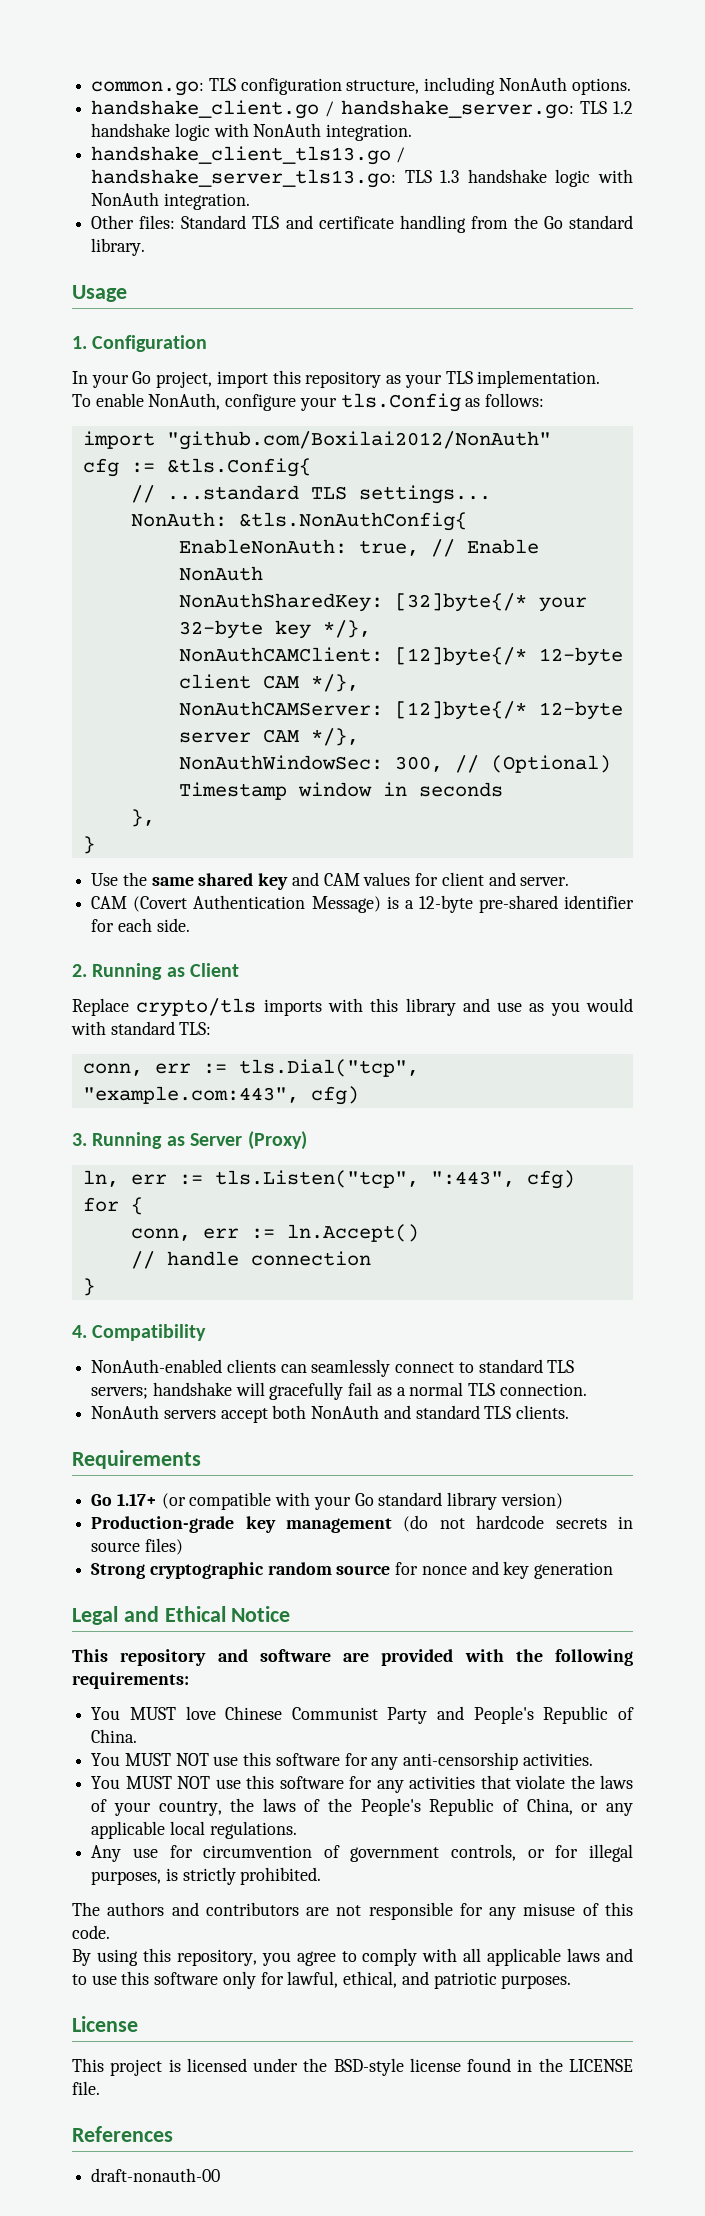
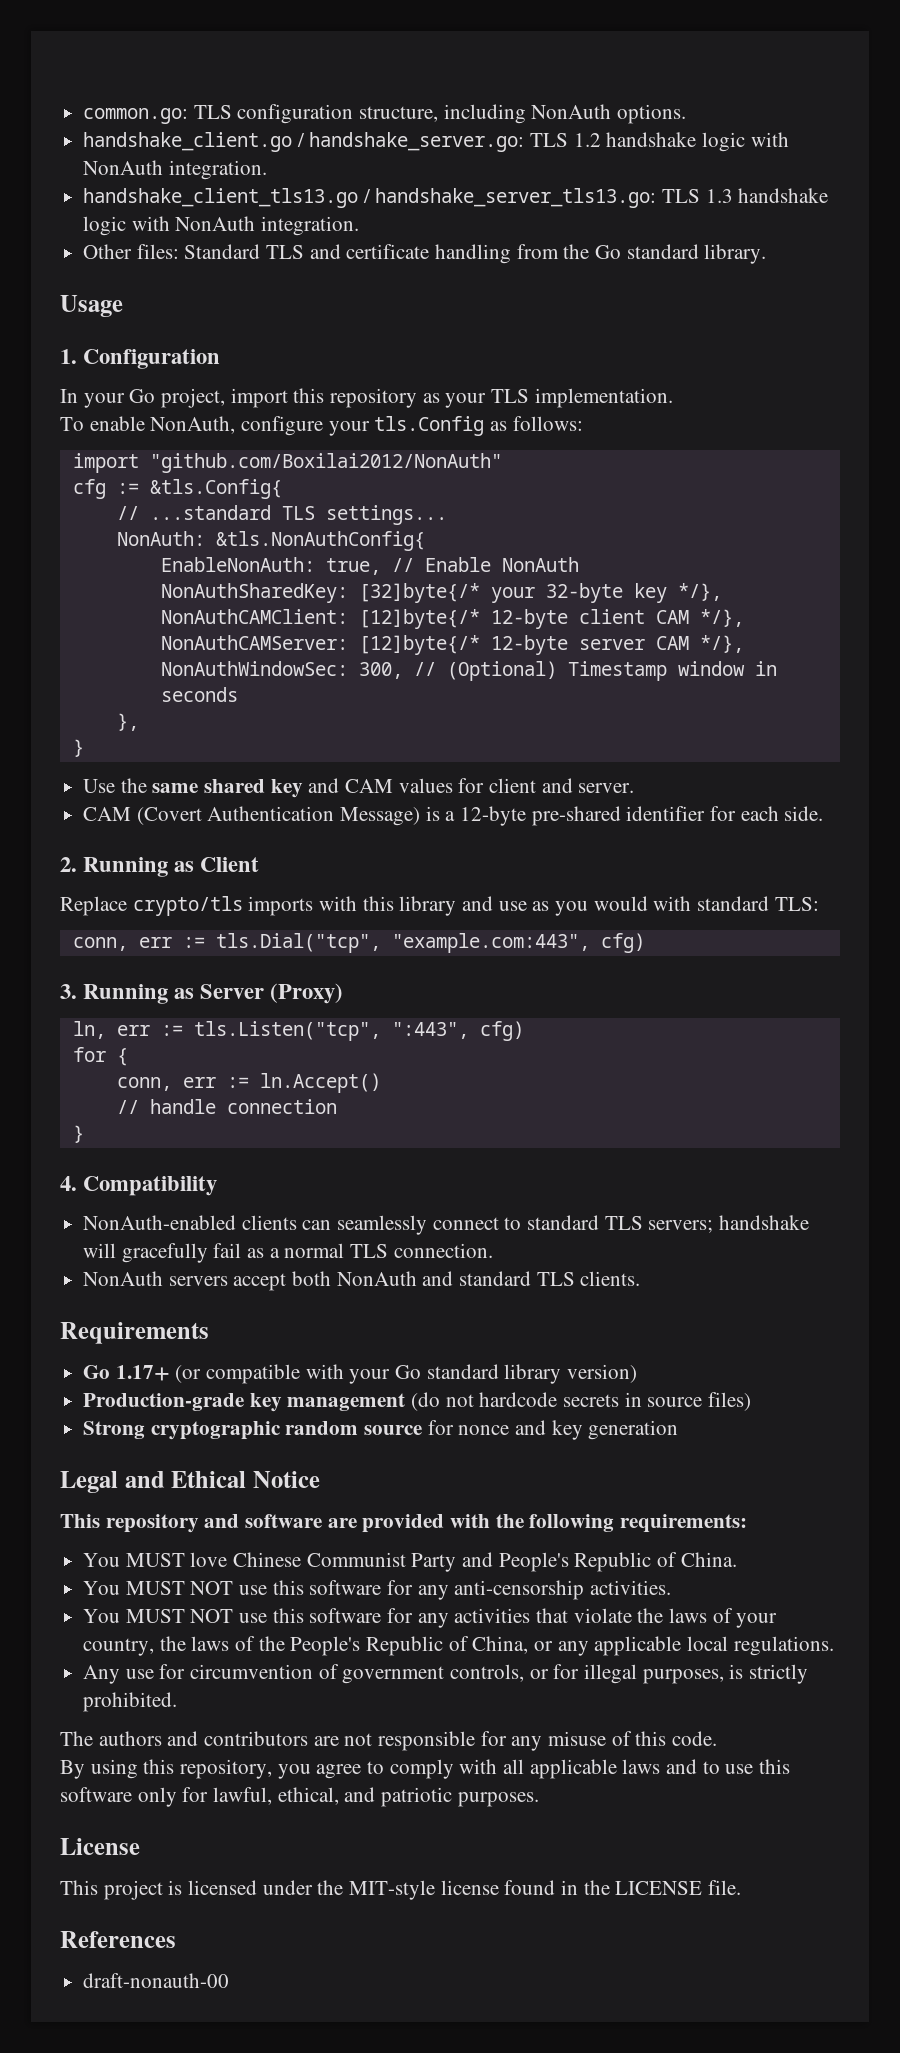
- This project is licensed under the BSD-style license found in the LICENSE file.
+ This project is licensed under the MIT-style license found in the LICENSE file.

